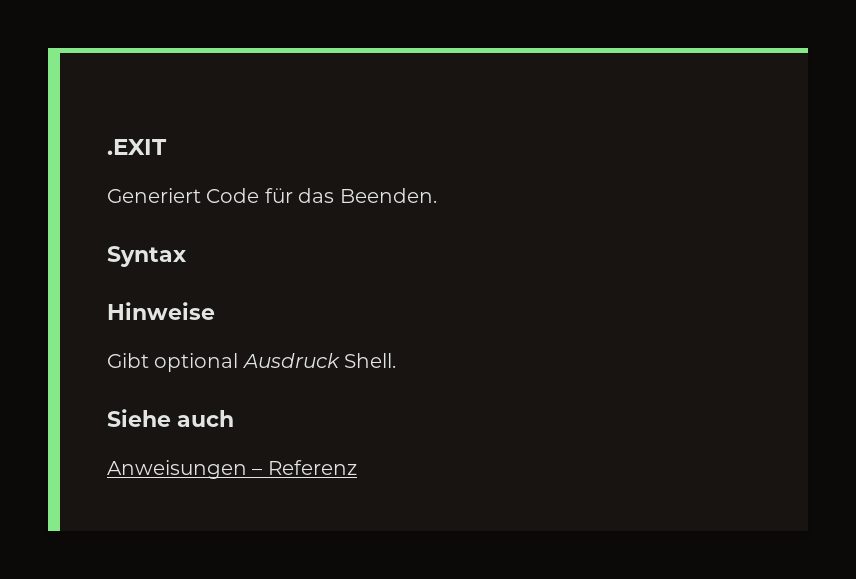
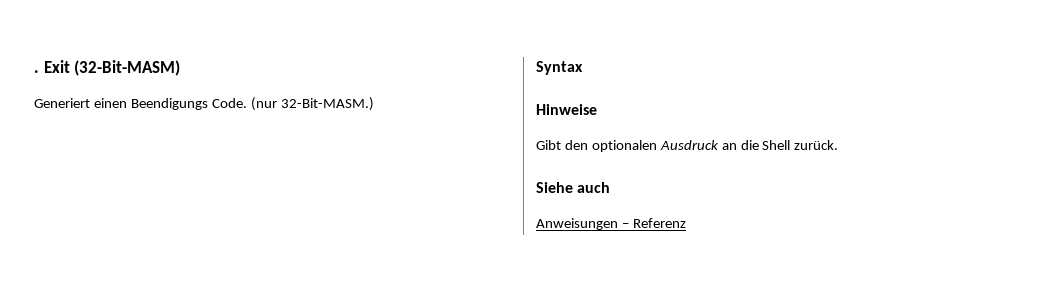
- .EXIT
- Generiert Code für das Beenden.
+ . Exit (32-Bit-MASM)
+ Generiert einen Beendigungs Code. (nur 32-Bit-MASM.)
  Syntax
  Hinweise
- Gibt optional Ausdruck Shell.
+ Gibt den optionalen Ausdruck an die Shell zurück.

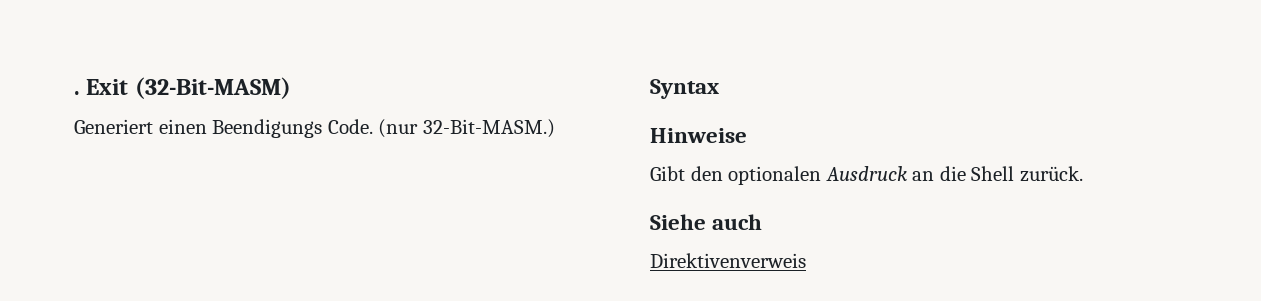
- Anweisungen – Referenz
+ Direktivenverweis

